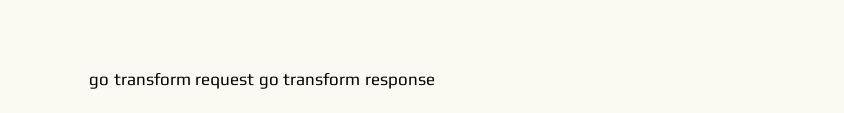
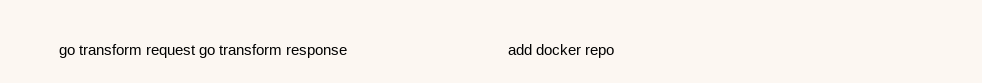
+ add docker repo

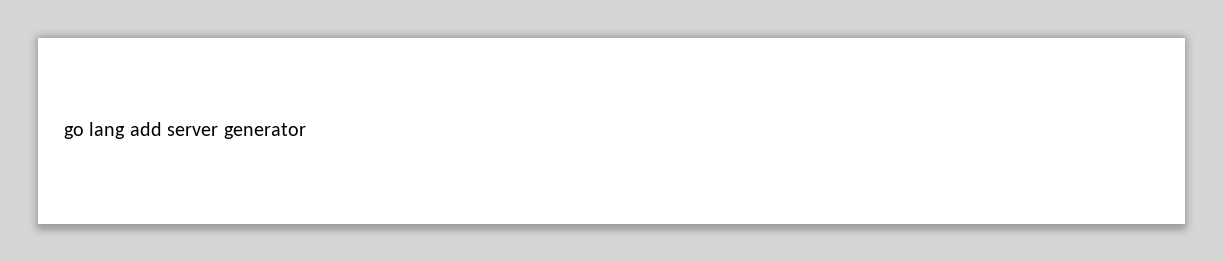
- go transform request go transform response
- add docker repo
+ go lang add server generator

